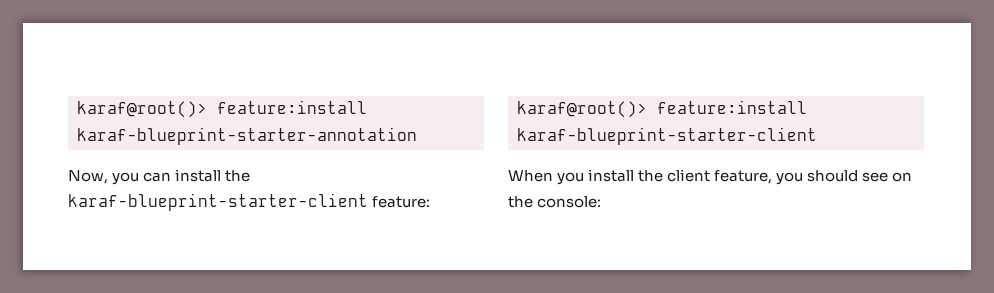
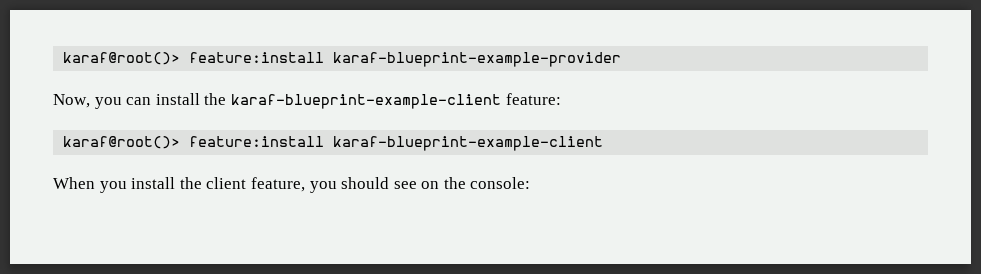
- karaf@root()> feature:install karaf-blueprint-starter-annotation
+ karaf@root()> feature:install karaf-blueprint-example-provider
- Now, you can install the karaf-blueprint-starter-client feature:
+ Now, you can install the karaf-blueprint-example-client feature:
- karaf@root()> feature:install karaf-blueprint-starter-client
+ karaf@root()> feature:install karaf-blueprint-example-client

